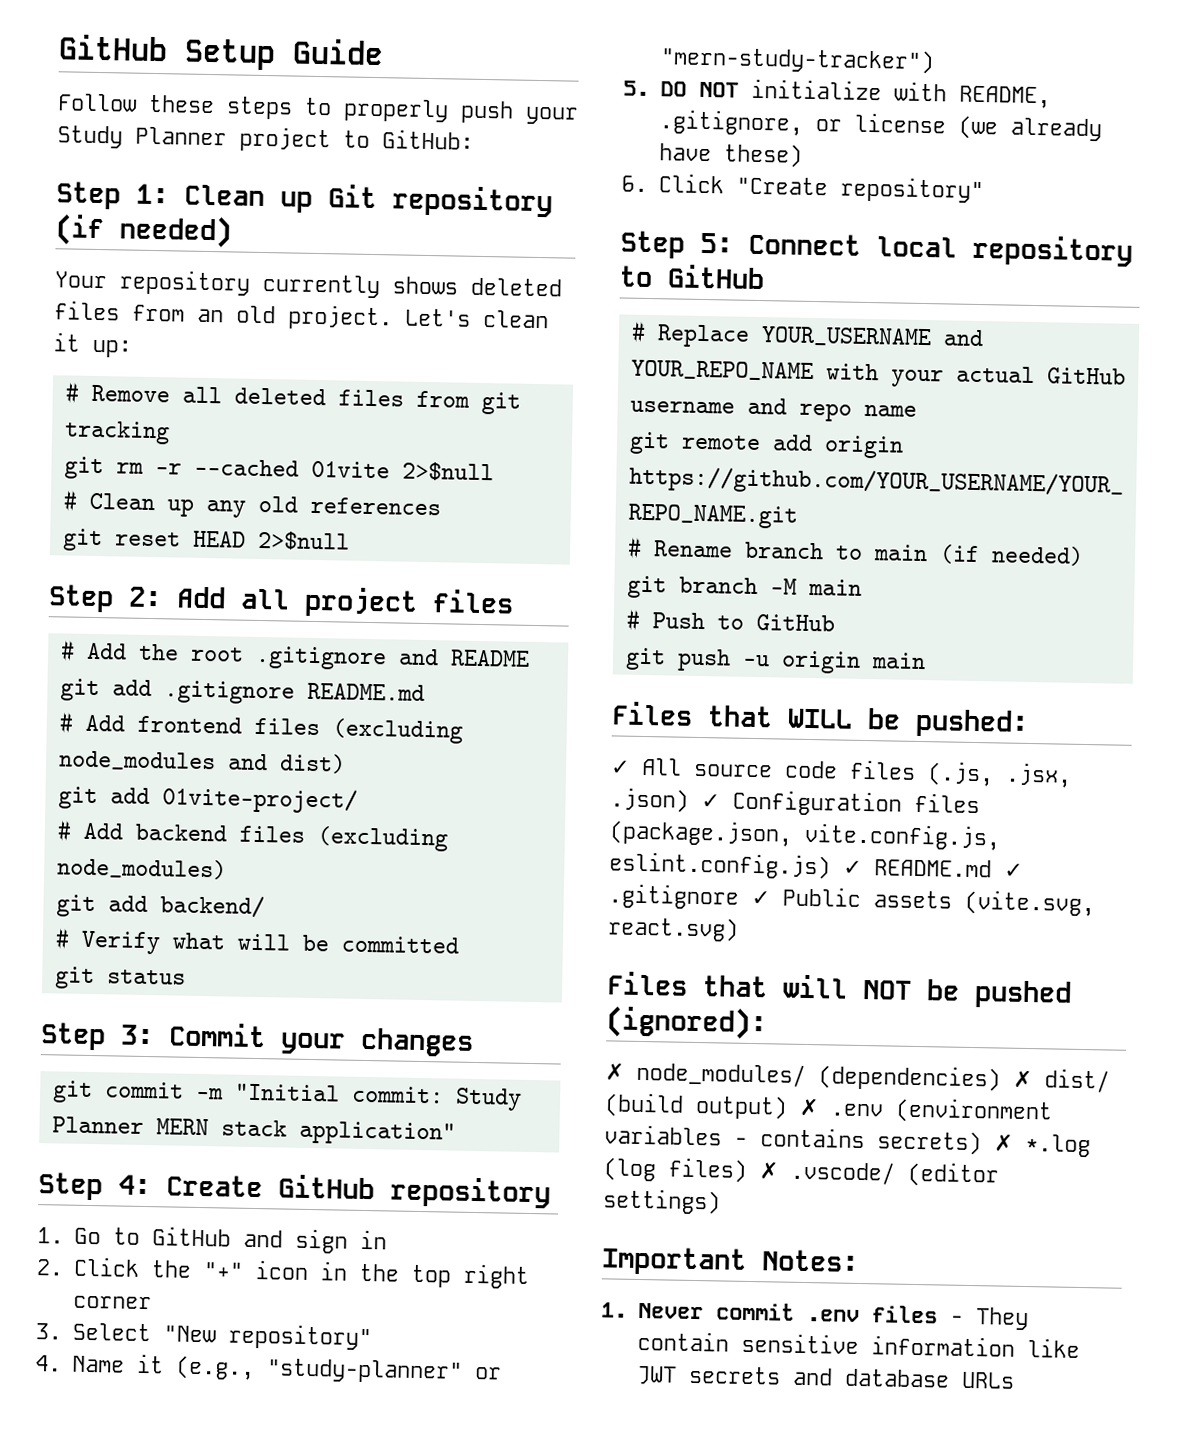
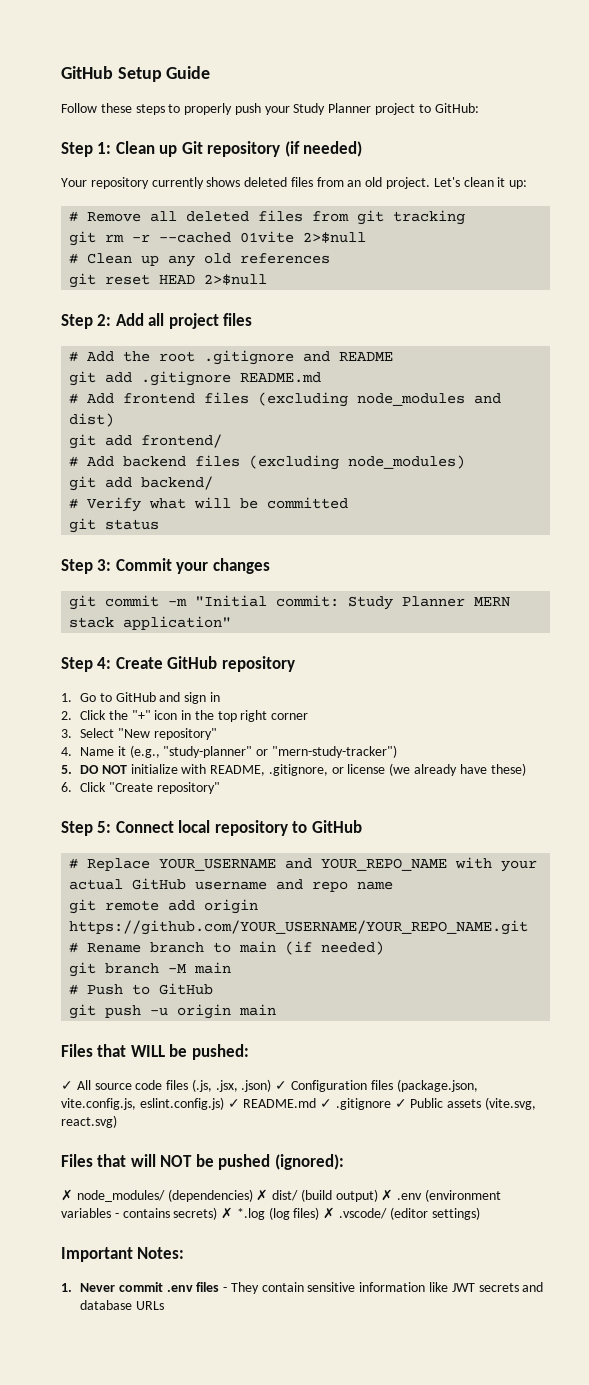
- git add 01vite-project/
+ git add frontend/

